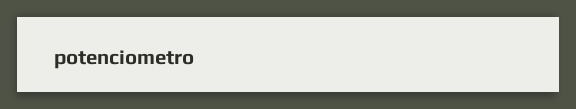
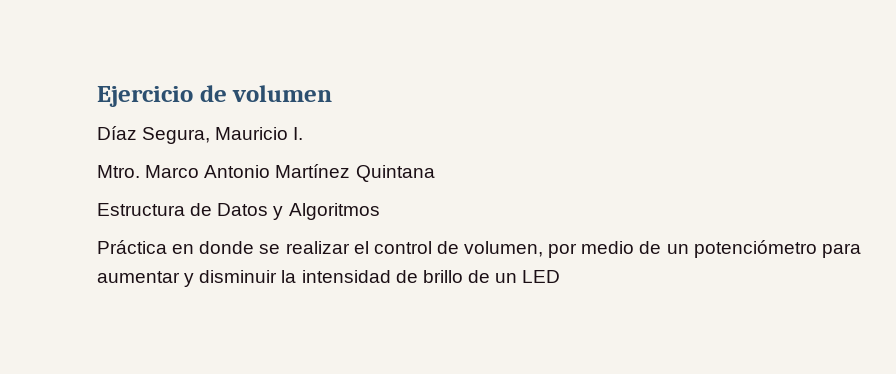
- potenciometro
+ Ejercicio de volumen
+ Díaz Segura, Mauricio I.
+ Mtro. Marco Antonio Martínez Quintana
+ Estructura de Datos y Algoritmos
+ Práctica en donde se realizar el control de volumen, por medio de un potenciómetro para aumentar y disminuir la intensidad de brillo de un LED

